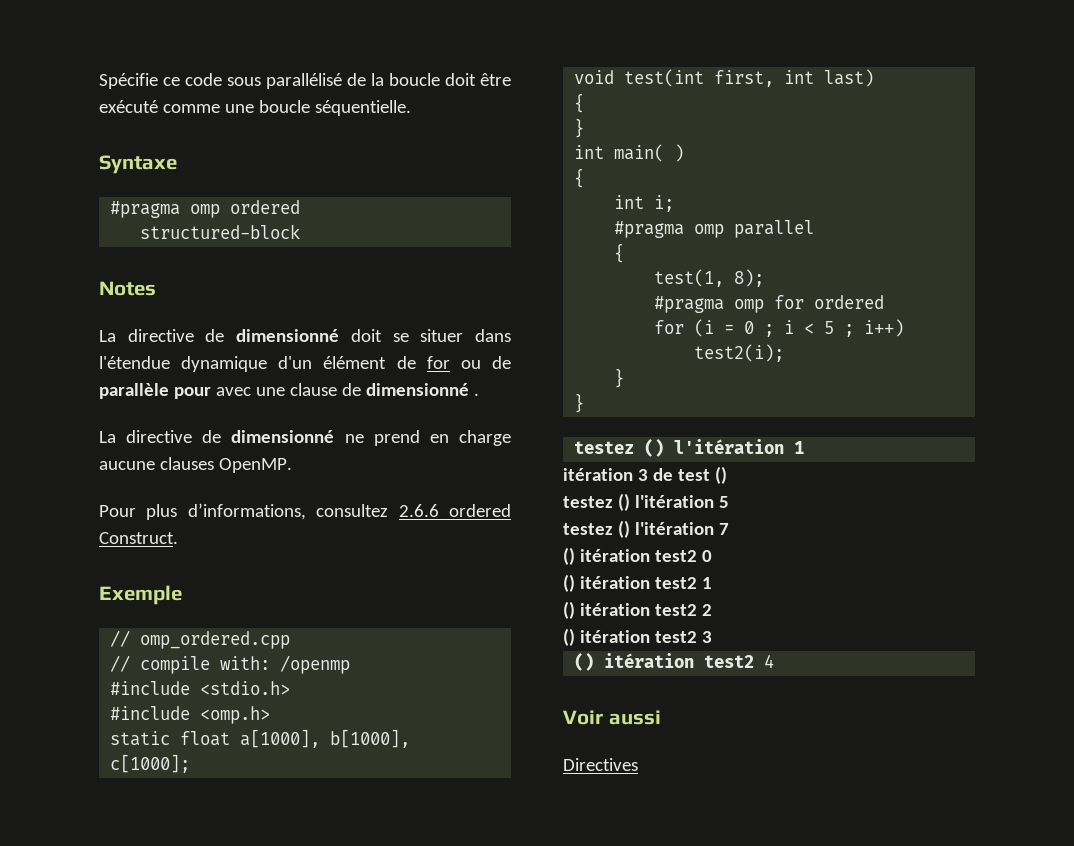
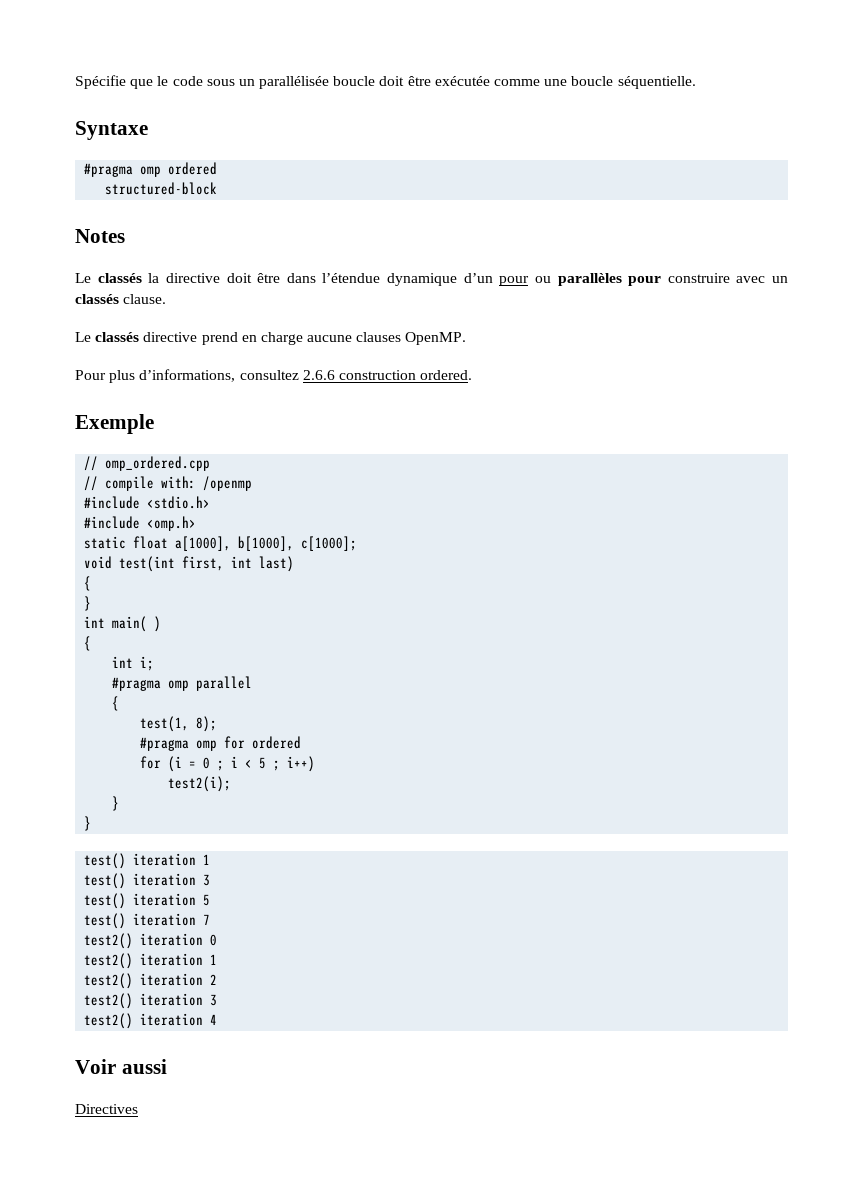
- Spécifie ce code sous parallélisé de la boucle doit être exécuté comme une boucle séquentielle.
+ Spécifie que le code sous un parallélisée boucle doit être exécutée comme une boucle séquentielle.
- La directive de dimensionné doit se situer dans l'étendue dynamique d'un élément de for ou de parallèle pour avec une clause de dimensionné .
- La directive de dimensionné ne prend en charge aucune clauses OpenMP.
+ Le classés la directive doit être dans l’étendue dynamique d’un pour ou parallèles pour construire avec un classés clause.
+ Le classés directive prend en charge aucune clauses OpenMP.
- Pour plus d’informations, consultez 2.6.6 ordered Construct.
+ Pour plus d’informations, consultez 2.6.6 construction ordered.
- testez () l'itération 1
- itération 3 de test ()
- testez () l'itération 5
- testez () l'itération 7
- () itération test2 0
- () itération test2 1
- () itération test2 2
- () itération test2 3
- () itération test2 4
+ test() iteration 1
+ test() iteration 3
+ test() iteration 5
+ test() iteration 7
+ test2() iteration 0
+ test2() iteration 1
+ test2() iteration 2
+ test2() iteration 3
+ test2() iteration 4

